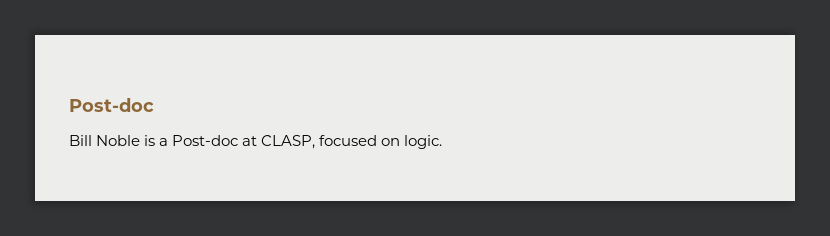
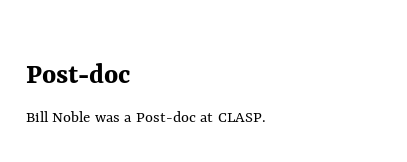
- Bill Noble is a Post-doc at CLASP, focused on logic.
+ Bill Noble was a Post-doc at CLASP.

